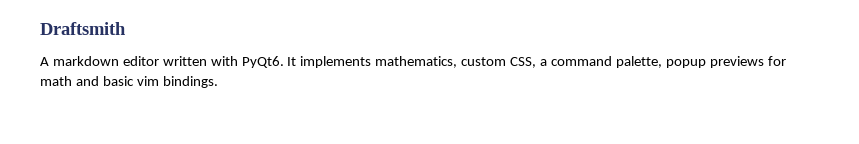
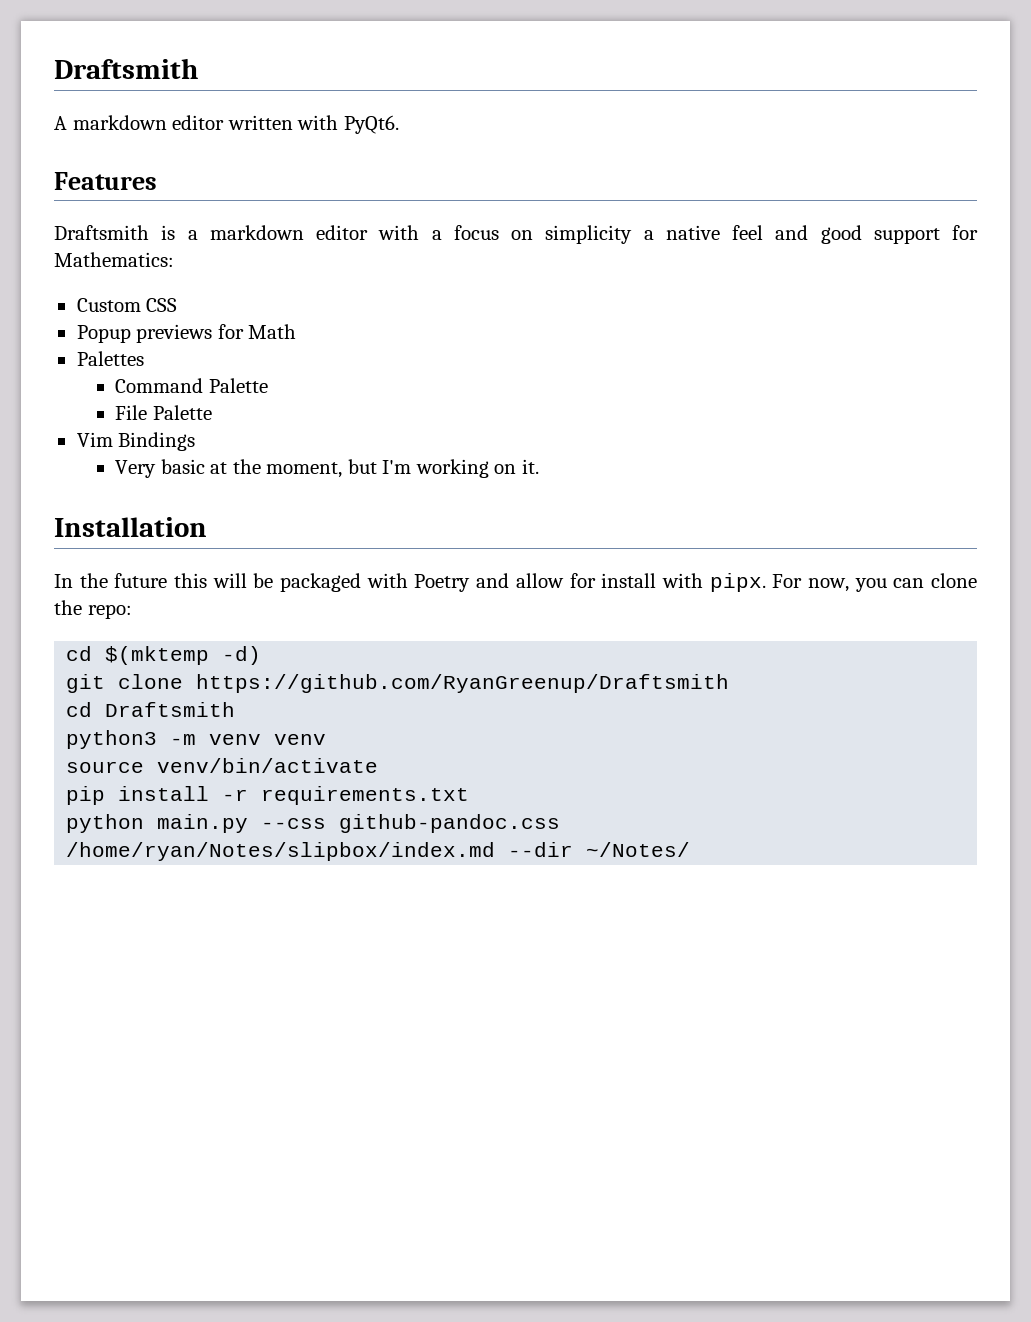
- A markdown editor written with PyQt6. It implements mathematics, custom CSS, a command palette, popup previews for math and basic vim bindings.
+ A markdown editor written with PyQt6.
+ Features
+ Draftsmith is a markdown editor with a focus on simplicity a native feel and good support for Mathematics:
+ Custom CSS
+ Popup previews for Math
+ Palettes
+ Command Palette
+ File Palette
+ Vim Bindings
+ Very basic at the moment, but I'm working on it.
+ Installation
+ In the future this will be packaged with Poetry and allow for install with pipx. For now, you can clone the repo:
+ cd $(mktemp -d)
+ git clone https://github.com/RyanGreenup/Draftsmith
+ cd Draftsmith
+ python3 -m venv venv
+ source venv/bin/activate
+ pip install -r requirements.txt
+ python main.py --css github-pandoc.css /home/ryan/Notes/slipbox/index.md --dir ~/Notes/

